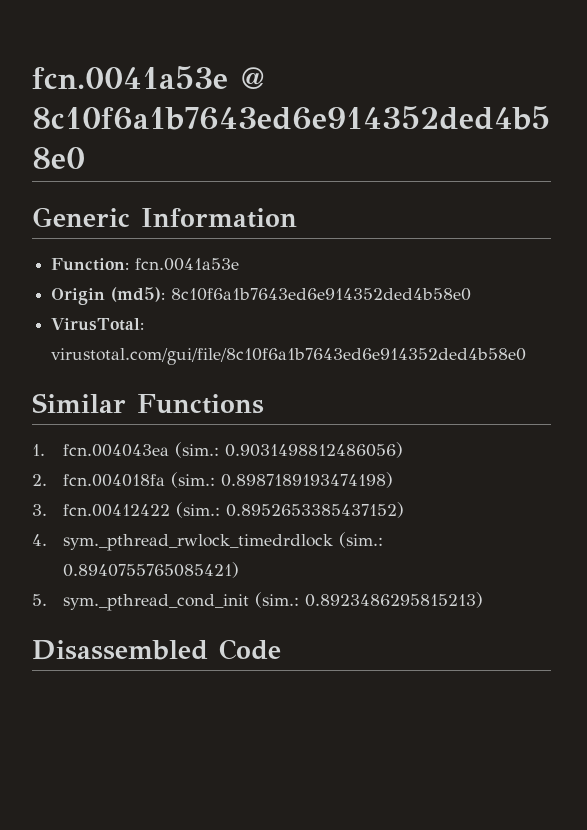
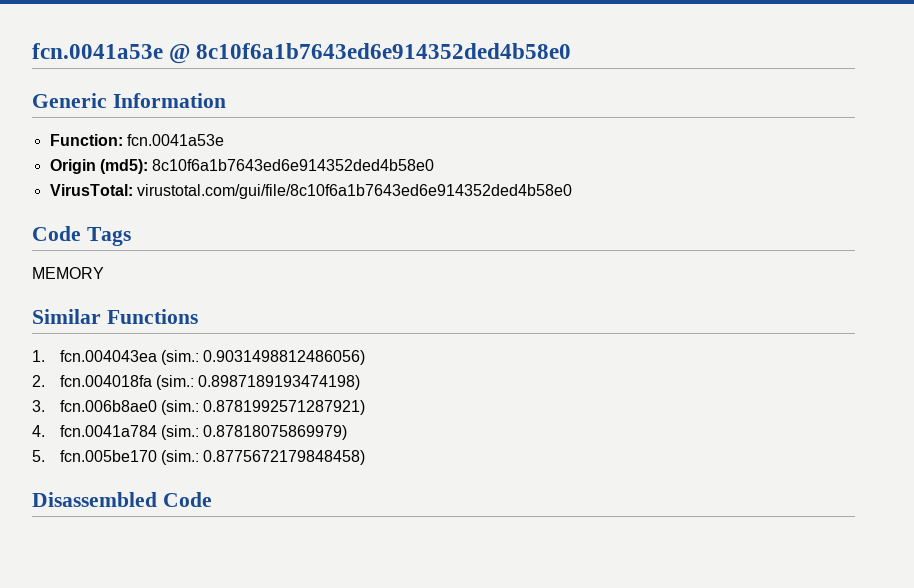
+ Code Tags
+ MEMORY
- 3. fcn.00412422 (sim.: 0.8952653385437152)
- 4. sym._pthread_rwlock_timedrdlock (sim.: 0.8940755765085421)
- 5. sym._pthread_cond_init (sim.: 0.8923486295815213)
+ 3. fcn.006b8ae0 (sim.: 0.8781992571287921)
+ 4. fcn.0041a784 (sim.: 0.87818075869979)
+ 5. fcn.005be170 (sim.: 0.8775672179848458)

